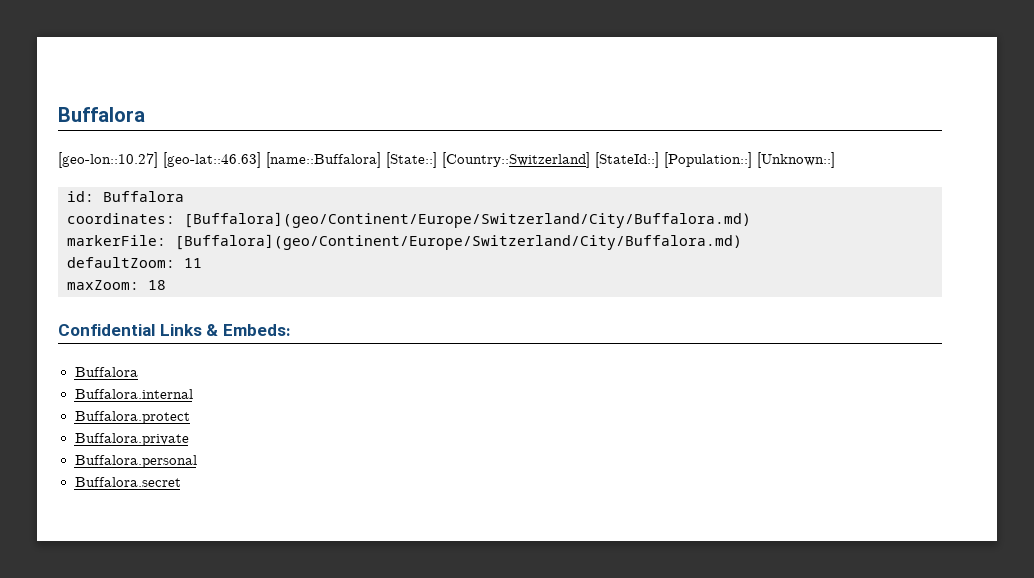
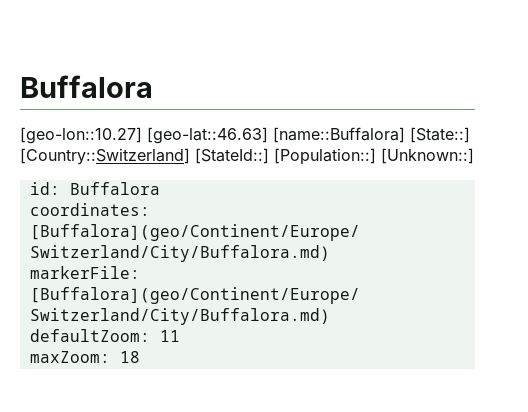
- Confidential Links & Embeds:
- Buffalora
- Buffalora.internal
- Buffalora.protect
- Buffalora.private
- Buffalora.personal
- Buffalora.secret

